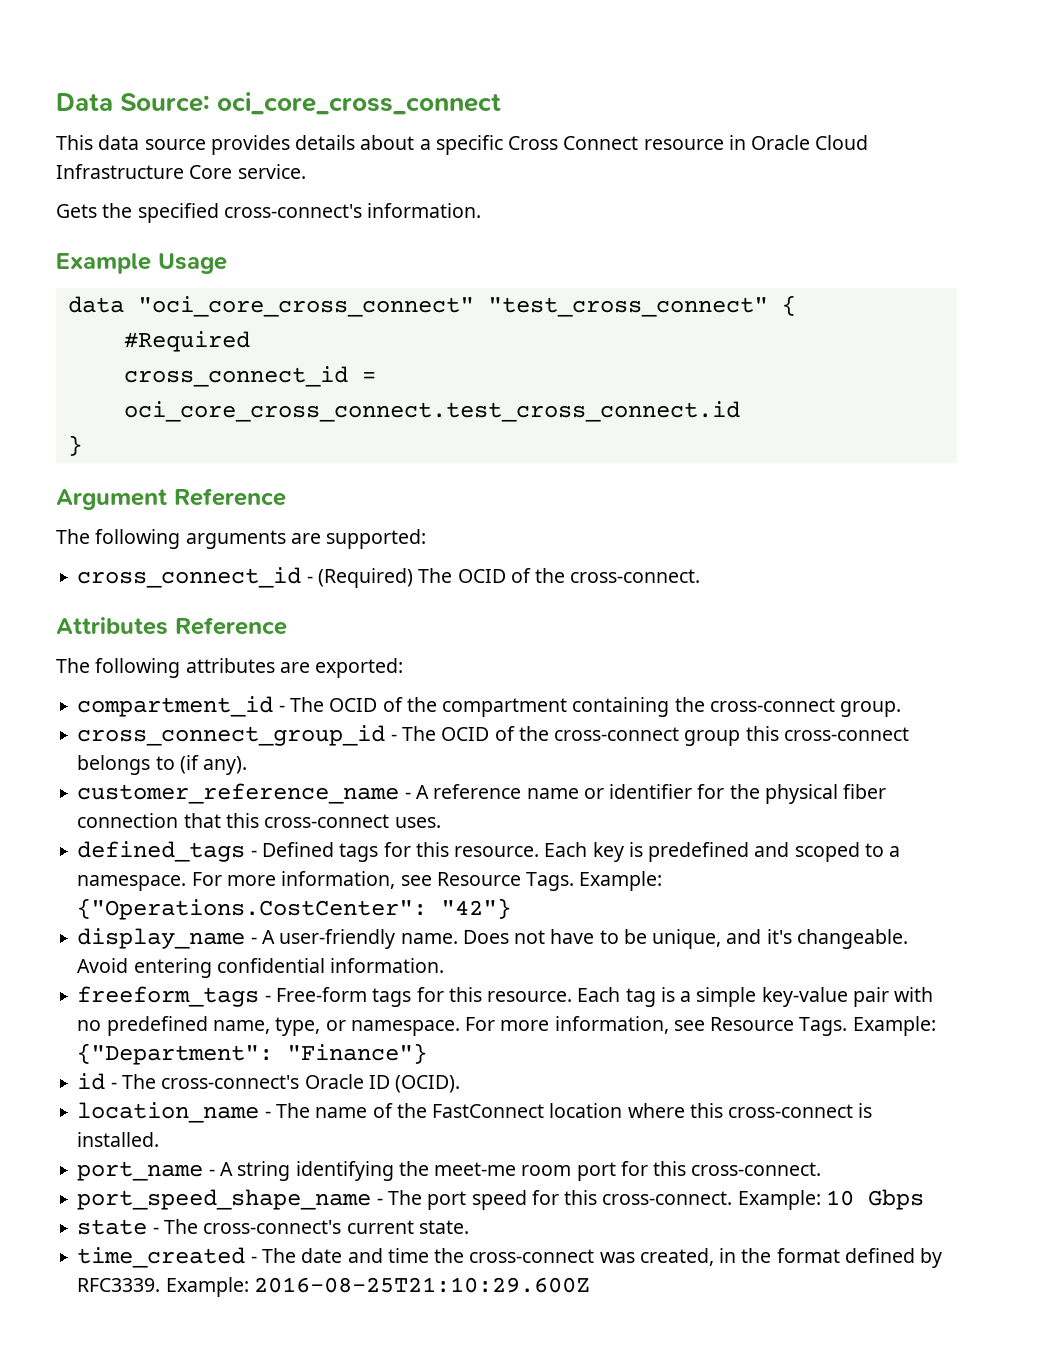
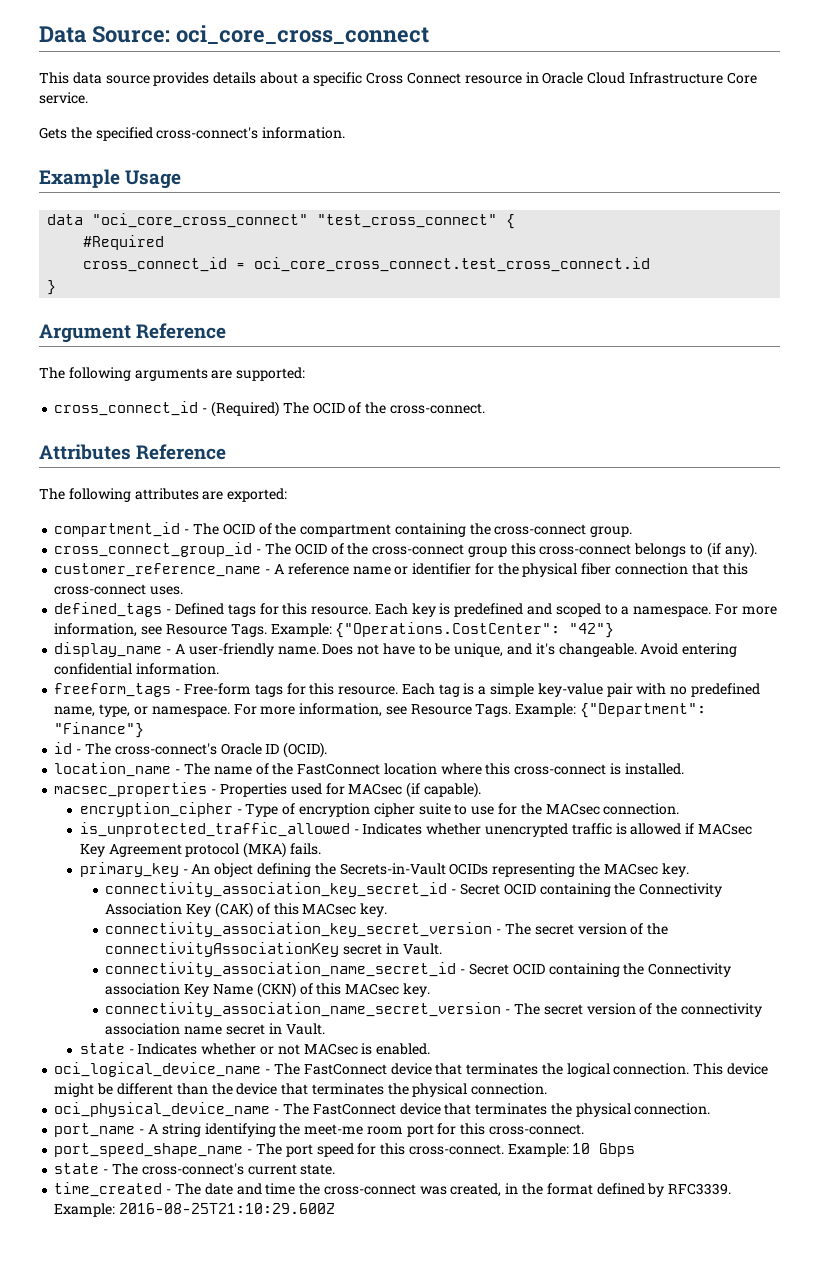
+ macsec_properties - Properties used for MACsec (if capable).
+ encryption_cipher - Type of encryption cipher suite to use for the MACsec connection.
+ is_unprotected_traffic_allowed - Indicates whether unencrypted traffic is allowed if MACsec Key Agreement protocol (MKA) fails.
+ primary_key - An object defining the Secrets-in-Vault OCIDs representing the MACsec key.
+ connectivity_association_key_secret_id - Secret OCID containing the Connectivity Association Key (CAK) of this MACsec key.
+ connectivity_association_key_secret_version - The secret version of the connectivityAssociationKey secret in Vault.
+ connectivity_association_name_secret_id - Secret OCID containing the Connectivity association Key Name (CKN) of this MACsec key.
+ connectivity_association_name_secret_version - The secret version of the connectivity association name secret in Vault.
+ state - Indicates whether or not MACsec is enabled.
+ oci_logical_device_name - The FastConnect device that terminates the logical connection. This device might be different than the device that terminates the physical connection.
+ oci_physical_device_name - The FastConnect device that terminates the physical connection.

